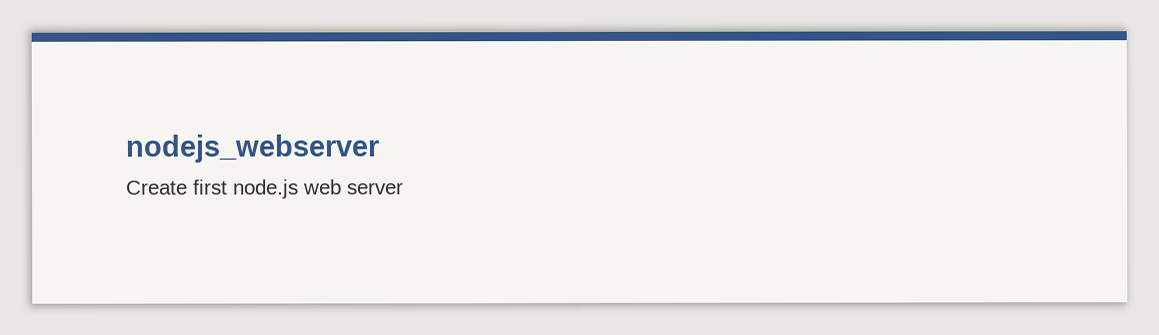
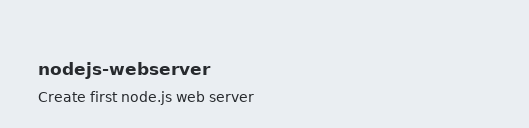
- nodejs_webserver
+ nodejs-webserver

